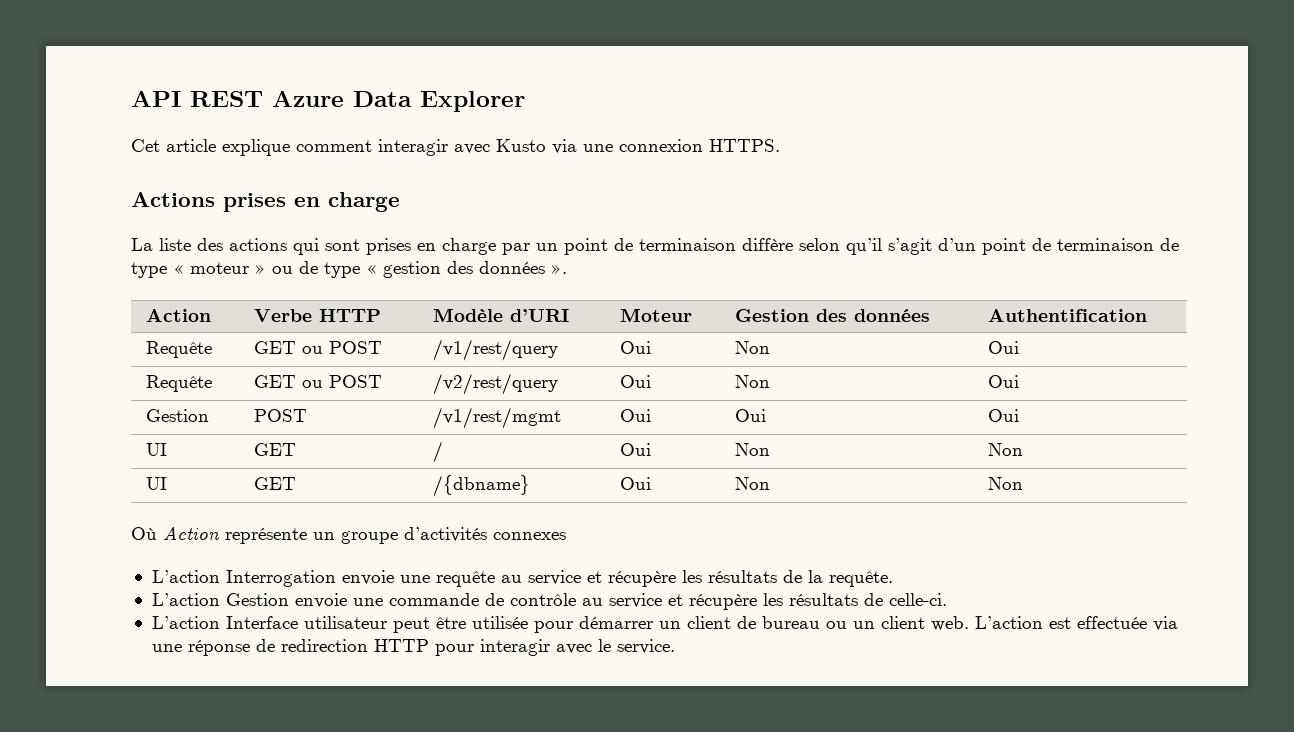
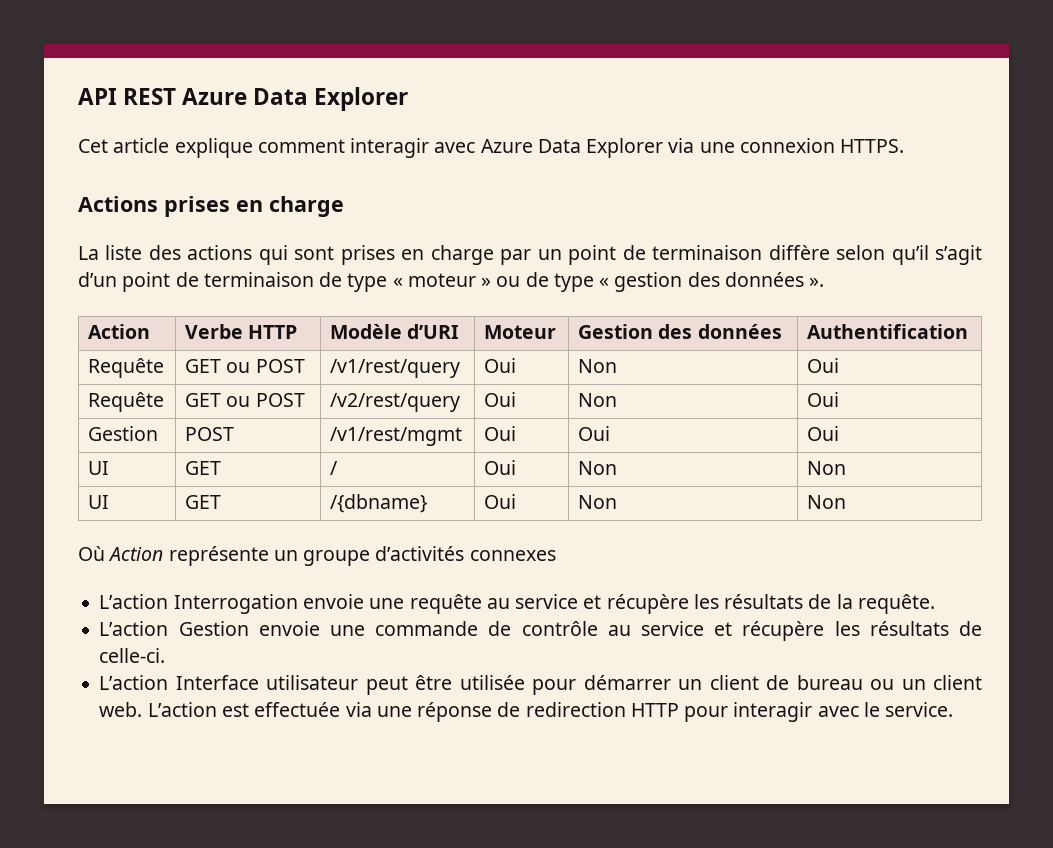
- Cet article explique comment interagir avec Kusto via une connexion HTTPS.
+ Cet article explique comment interagir avec Azure Data Explorer via une connexion HTTPS.

